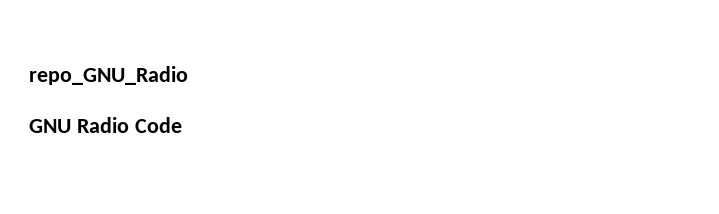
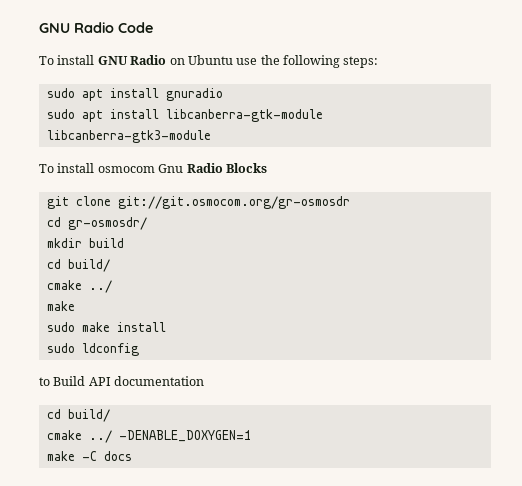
- repo_GNU_Radio
+ To install GNU Radio on Ubuntu use the following steps:
+ sudo apt install gnuradio
+ sudo apt install libcanberra-gtk-module libcanberra-gtk3-module
+ To install osmocom Gnu Radio Blocks
+ git clone git://git.osmocom.org/gr-osmosdr
+ cd gr-osmosdr/
+ mkdir build
+ cd build/
+ cmake ../
+ make
+ sudo make install
+ sudo ldconfig
+ to Build API documentation
+ cd build/
+ cmake ../ -DENABLE_DOXYGEN=1
+ make -C docs

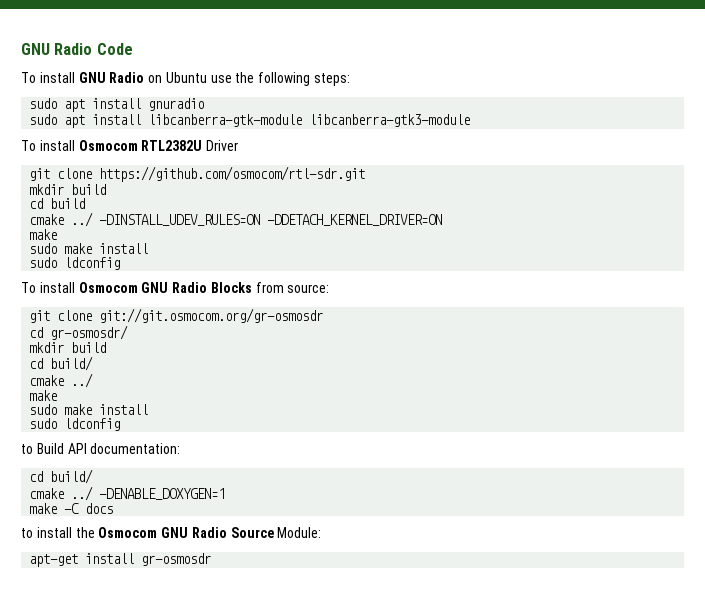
- To install osmocom Gnu Radio Blocks
+ To install Osmocom RTL2382U Driver
+ git clone https://github.com/osmocom/rtl-sdr.git
+ mkdir build
+ cd build
+ cmake ../ -DINSTALL_UDEV_RULES=ON -DDETACH_KERNEL_DRIVER=ON
+ make
+ sudo make install
+ sudo ldconfig
+ To install Osmocom GNU Radio Blocks from source:
- to Build API documentation
+ to Build API documentation:
+ to install the Osmocom GNU Radio Source Module:
+ apt-get install gr-osmosdr

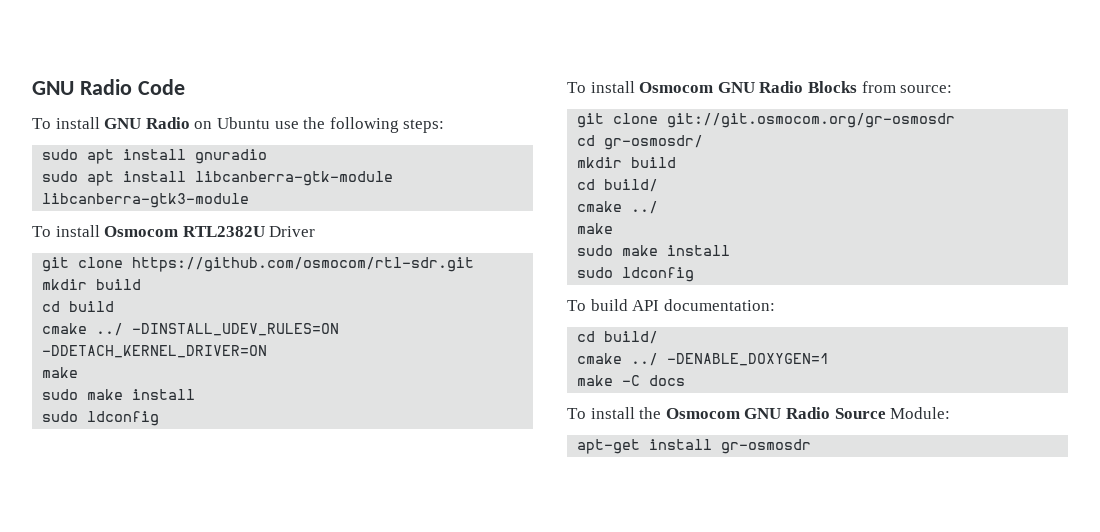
- to Build API documentation:
+ To build API documentation:
- to install the Osmocom GNU Radio Source Module:
+ To install the Osmocom GNU Radio Source Module:

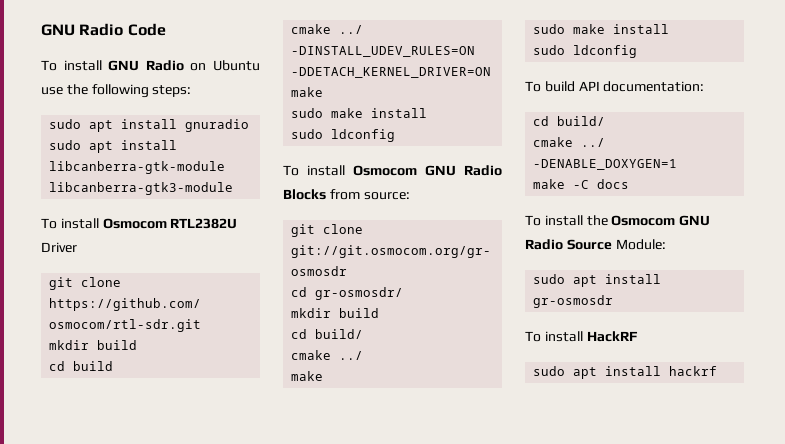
- apt-get install gr-osmosdr
+ sudo apt install gr-osmosdr
+ To install HackRF
+ sudo apt install hackrf

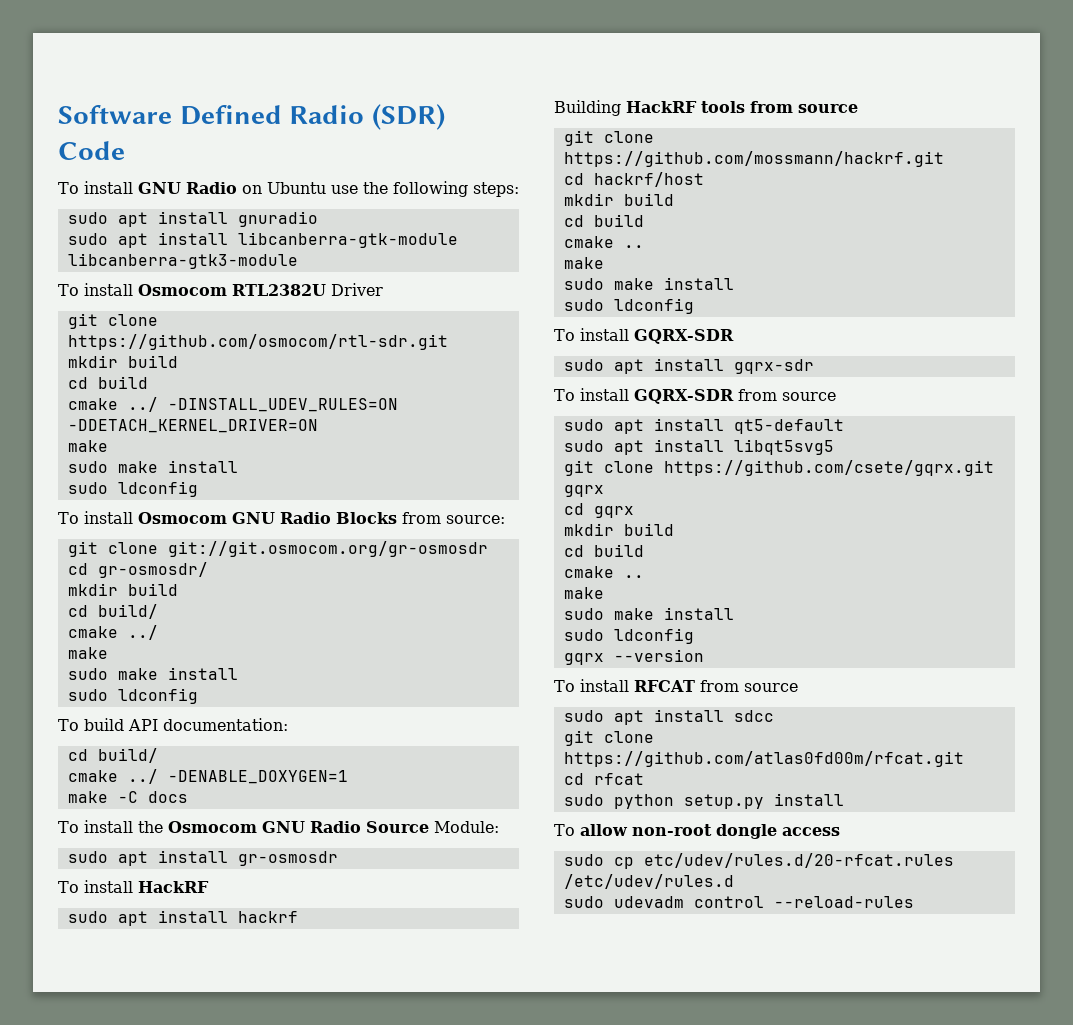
- GNU Radio Code
+ Software Defined Radio (SDR) Code
+ Building HackRF tools from source
+ git clone https://github.com/mossmann/hackrf.git
+ cd hackrf/host
+ mkdir build
+ cd build
+ cmake ..
+ make
+ sudo make install
+ sudo ldconfig
+ To install GQRX-SDR
+ sudo apt install gqrx-sdr
+ To install GQRX-SDR from source
+ sudo apt install qt5-default
+ sudo apt install libqt5svg5
+ git clone https://github.com/csete/gqrx.git gqrx
+ cd gqrx
+ mkdir build
+ cd build
+ cmake ..
+ make
+ sudo make install
+ sudo ldconfig
+ gqrx --version
+ To install RFCAT from source
+ sudo apt install sdcc
+ git clone https://github.com/atlas0fd00m/rfcat.git
+ cd rfcat
+ sudo python setup.py install
+ To allow non-root dongle access
+ sudo cp etc/udev/rules.d/20-rfcat.rules /etc/udev/rules.d
+ sudo udevadm control --reload-rules

